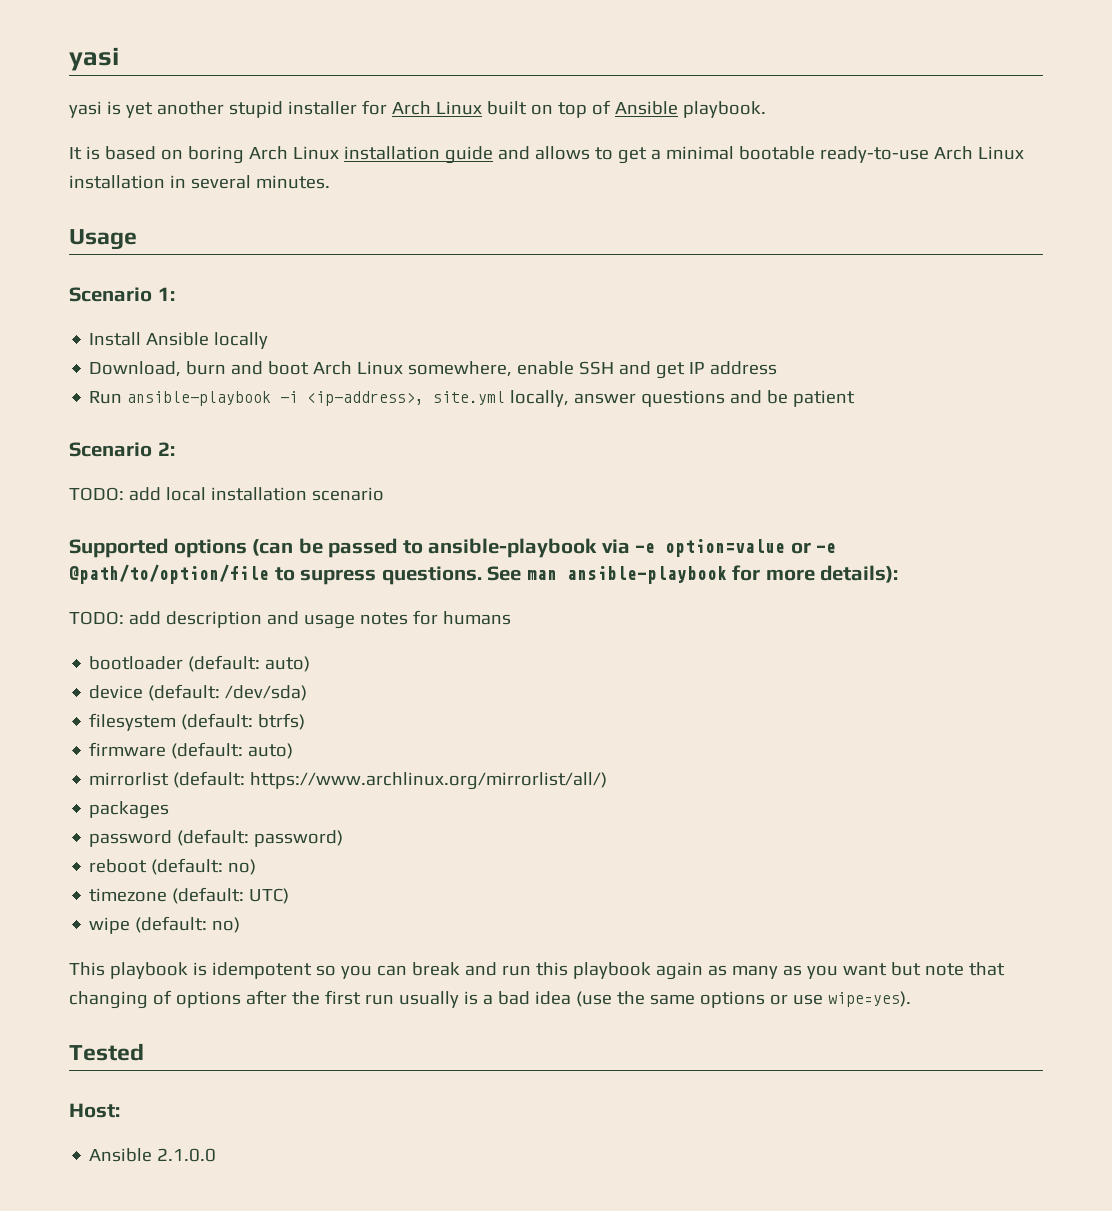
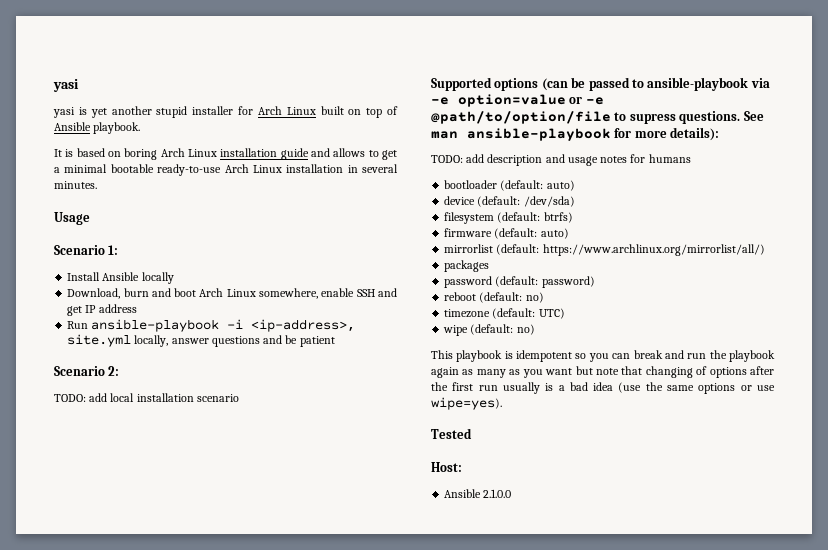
- This playbook is idempotent so you can break and run this playbook again as many as you want but note that changing of options after the first run usually is a bad idea (use the same options or use wipe=yes).
+ This playbook is idempotent so you can break and run the playbook again as many as you want but note that changing of options after the first run usually is a bad idea (use the same options or use wipe=yes).

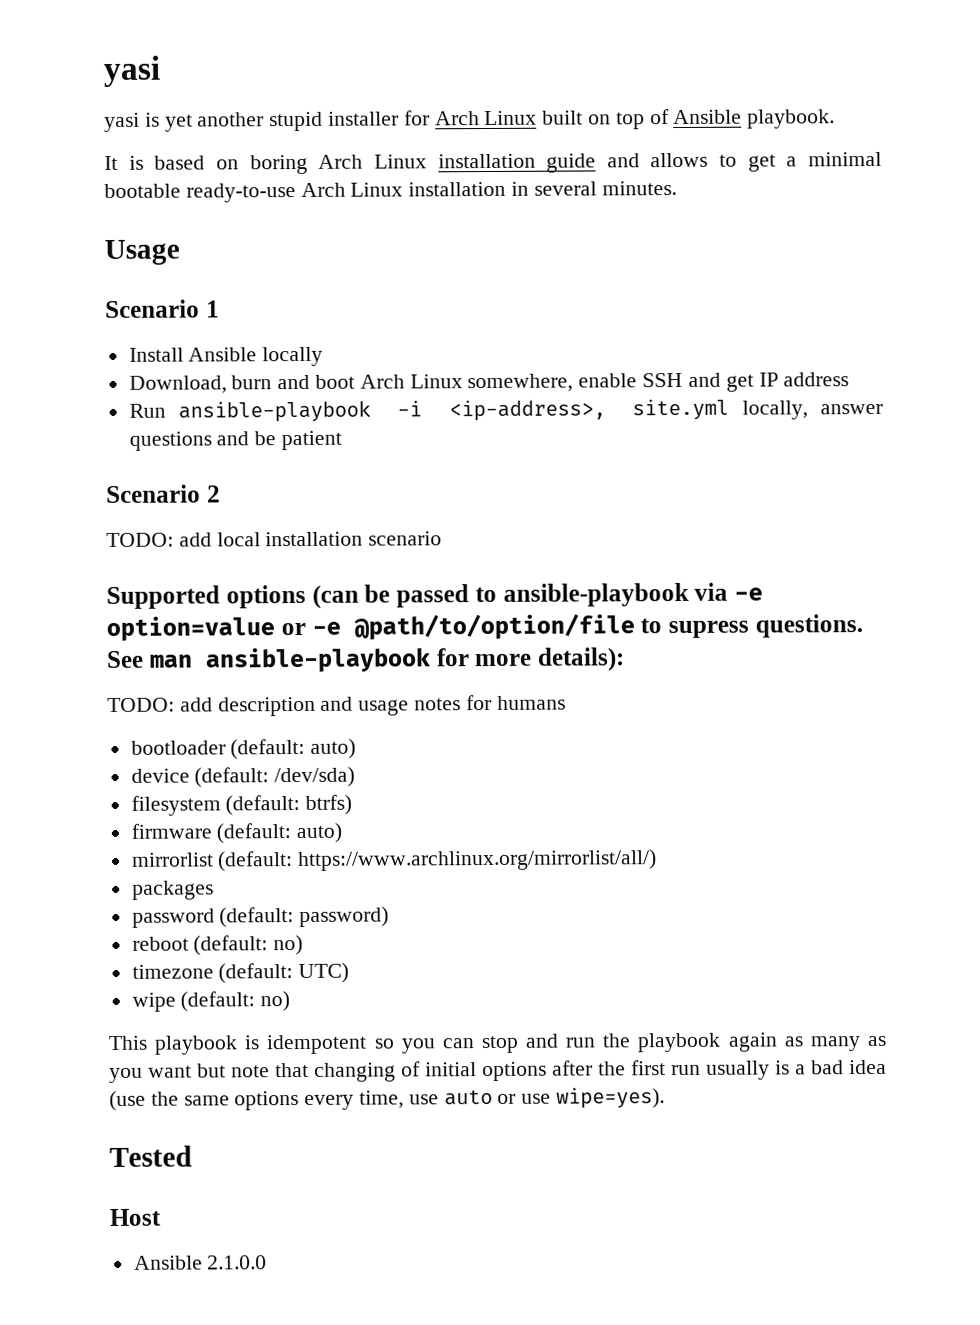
- Scenario 1:
+ Scenario 1
- Scenario 2:
+ Scenario 2
- This playbook is idempotent so you can break and run the playbook again as many as you want but note that changing of options after the first run usually is a bad idea (use the same options or use wipe=yes).
+ This playbook is idempotent so you can stop and run the playbook again as many as you want but note that changing of initial options after the first run usually is a bad idea (use the same options every time, use auto or use wipe=yes).
- Host:
+ Host

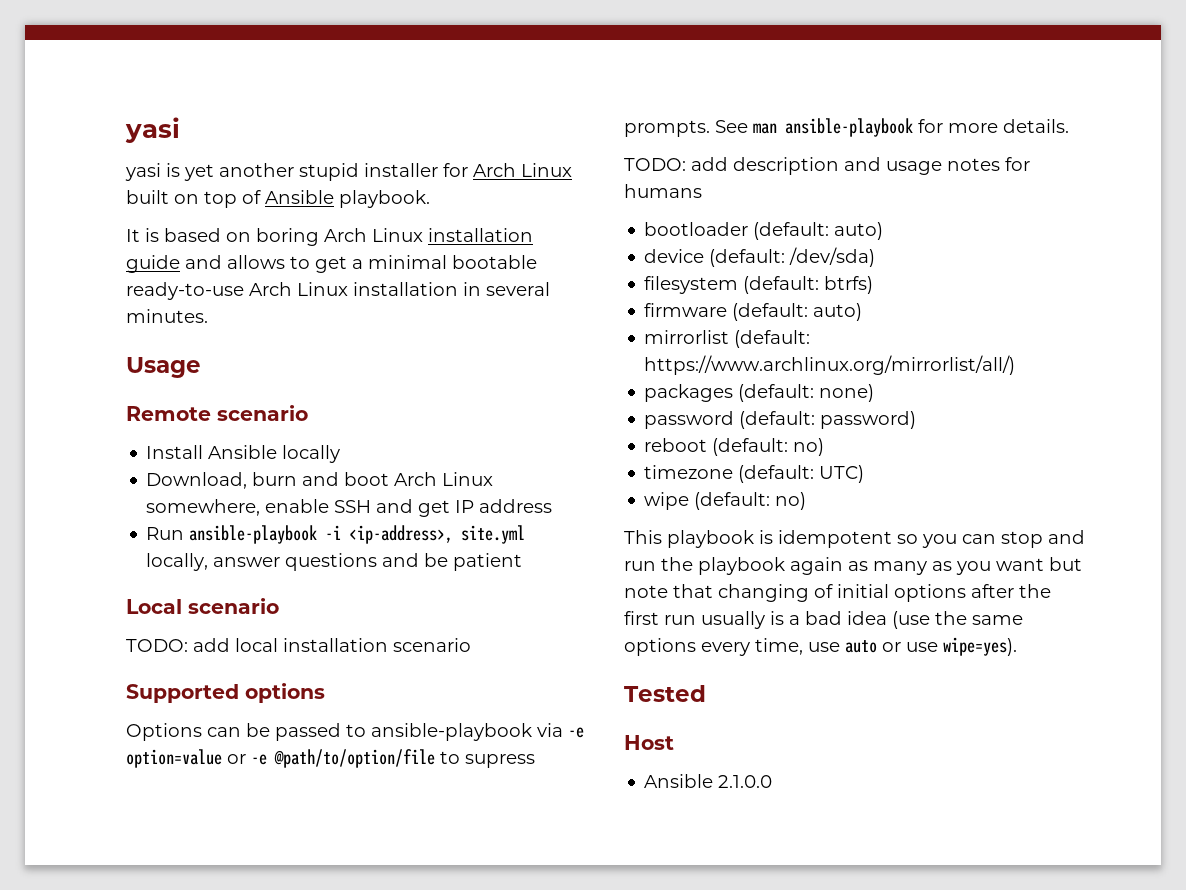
- Scenario 1
+ Remote scenario
- Scenario 2
+ Local scenario
- Supported options (can be passed to ansible-playbook via -e option=value or -e @path/to/option/file to supress questions.
+ Supported options
+ Options can be passed to ansible-playbook via -e option=value or -e @path/to/option/file to supress prompts.
- See man ansible-playbook for more details):
+ See man ansible-playbook for more details.
- packages
+ packages (default: none)

